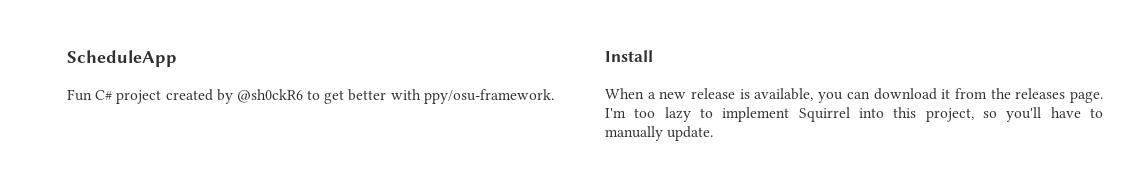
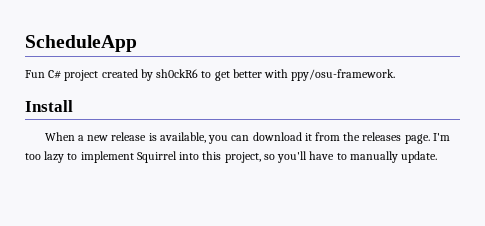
- Fun C# project created by @sh0ckR6 to get better with ppy/osu-framework.
+ Fun C# project created by sh0ckR6 to get better with ppy/osu-framework.

